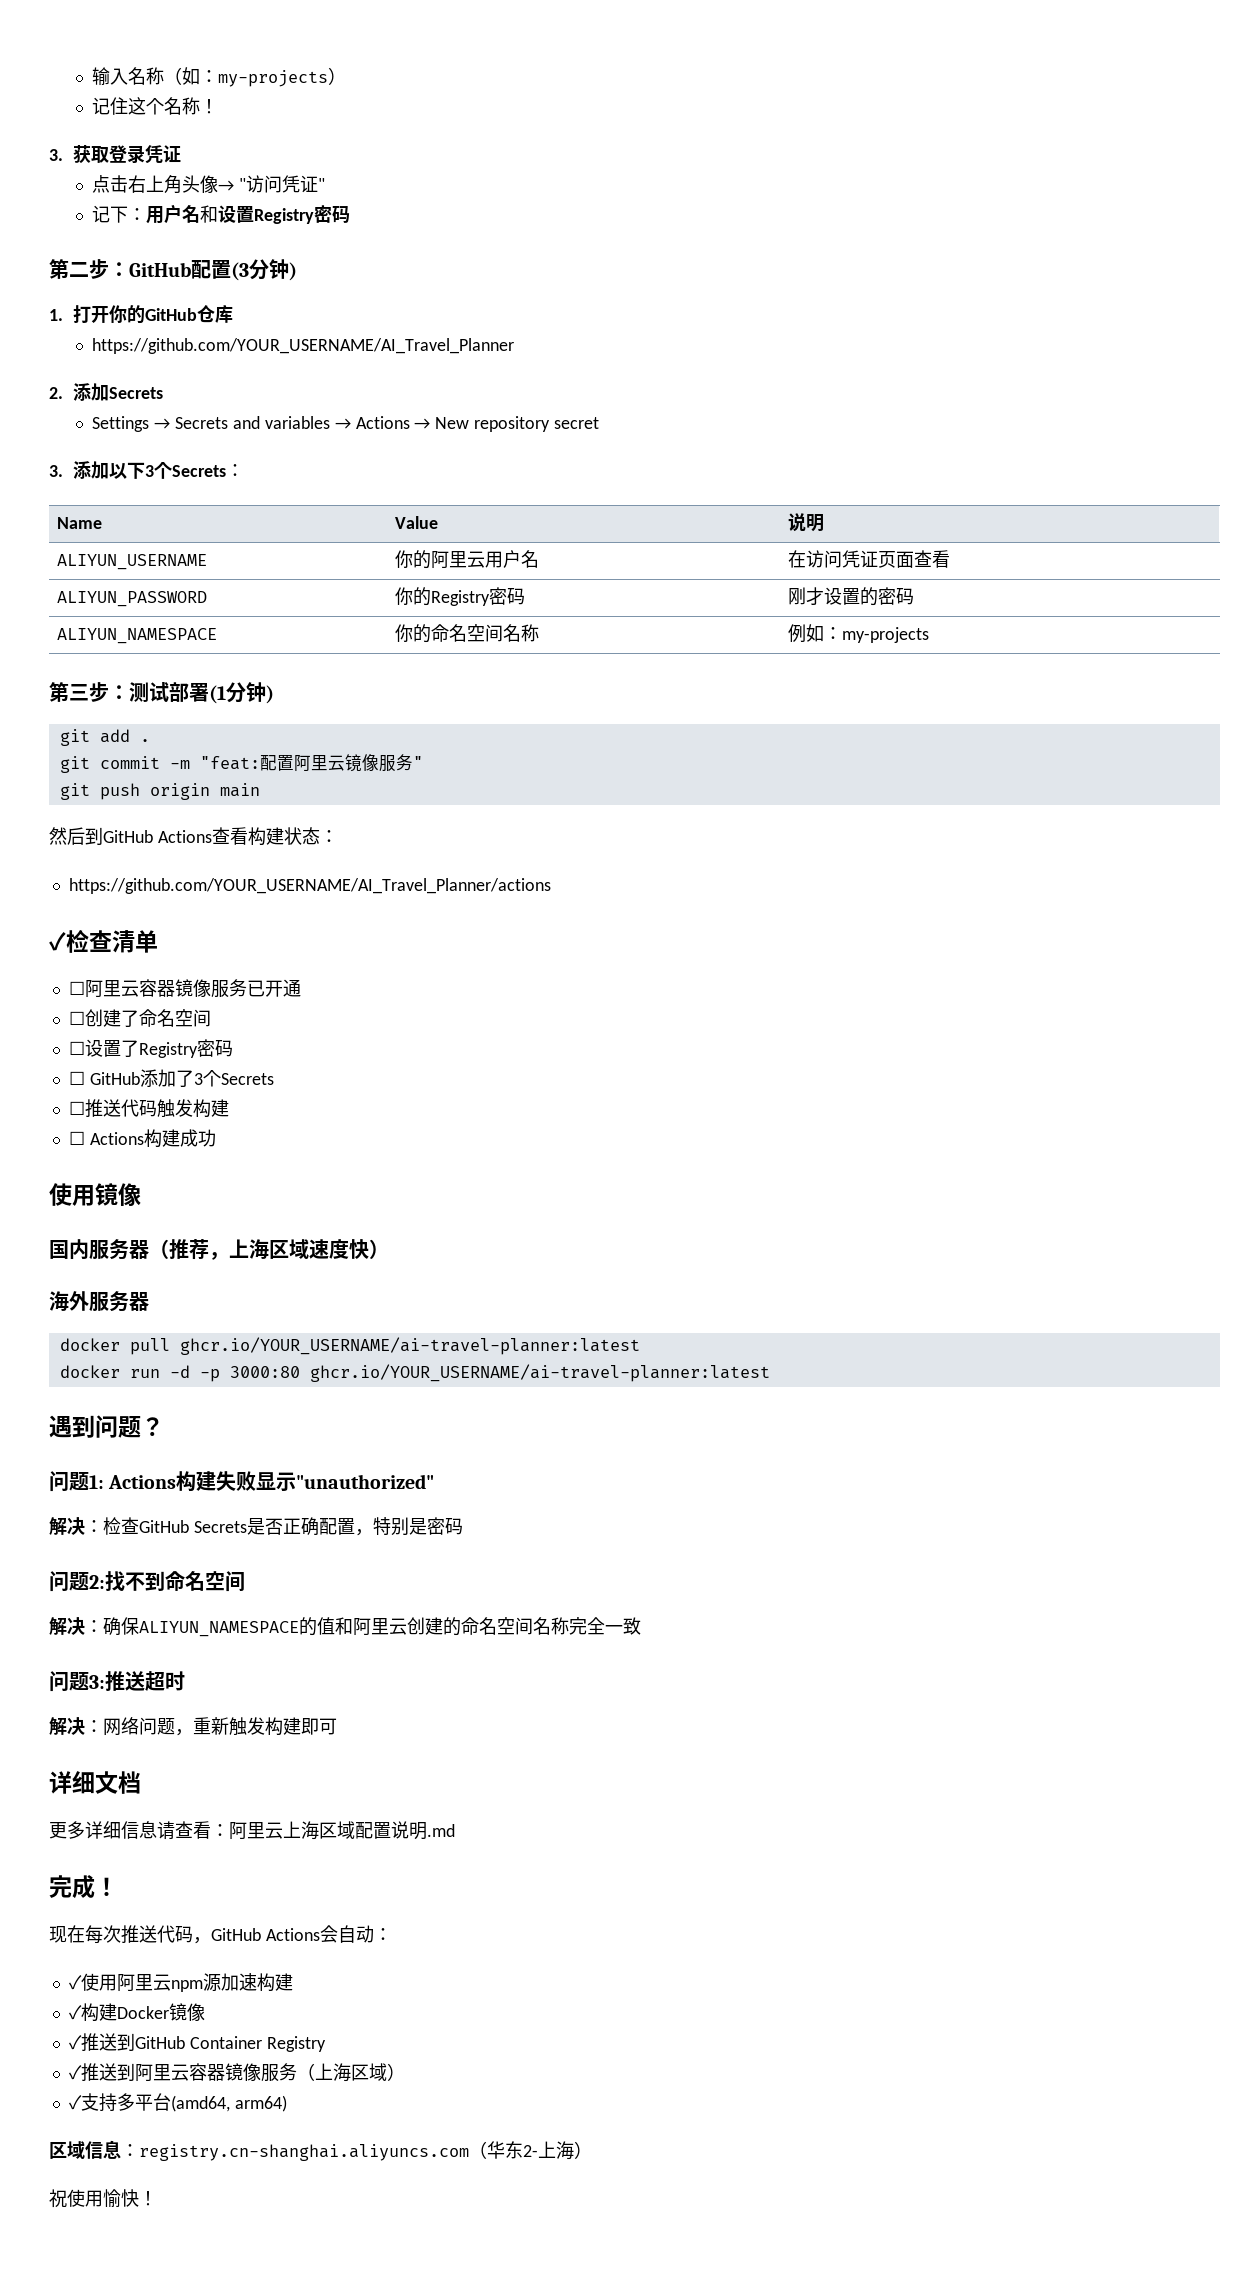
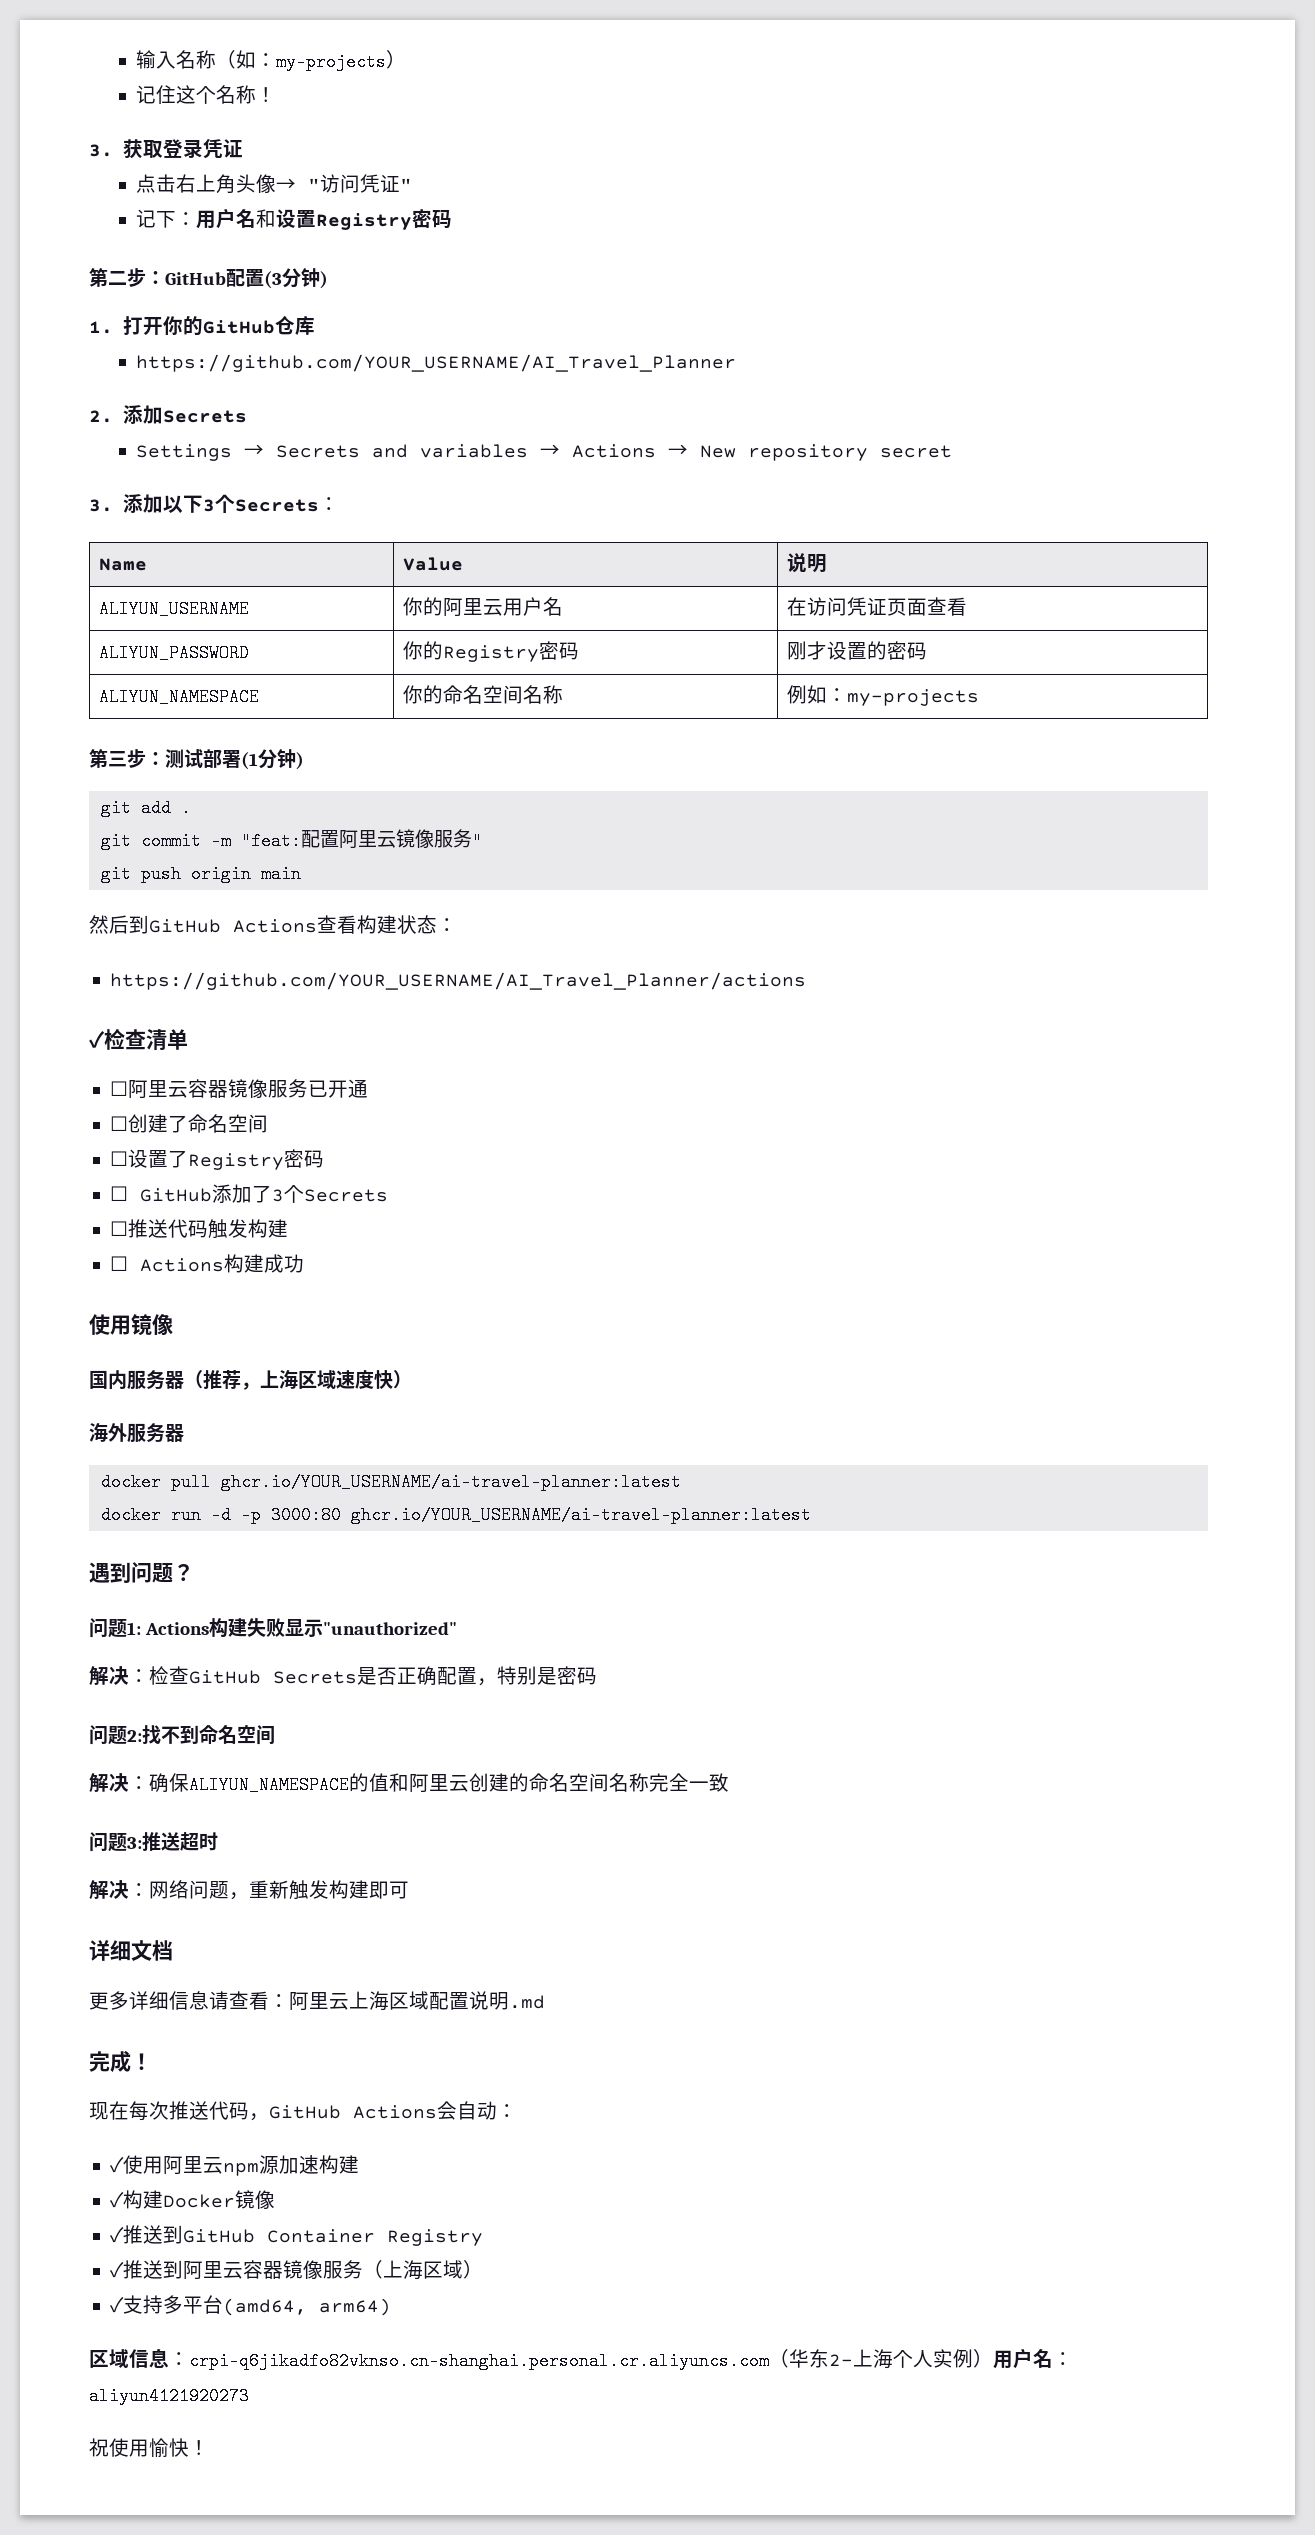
- 区域信息：registry.cn-shanghai.aliyuncs.com（华东2-上海）
+ 区域信息：crpi-q6jikadfo82vknso.cn-shanghai.personal.cr.aliyuncs.com（华东2-上海个人实例）用户名：aliyun4121920273

